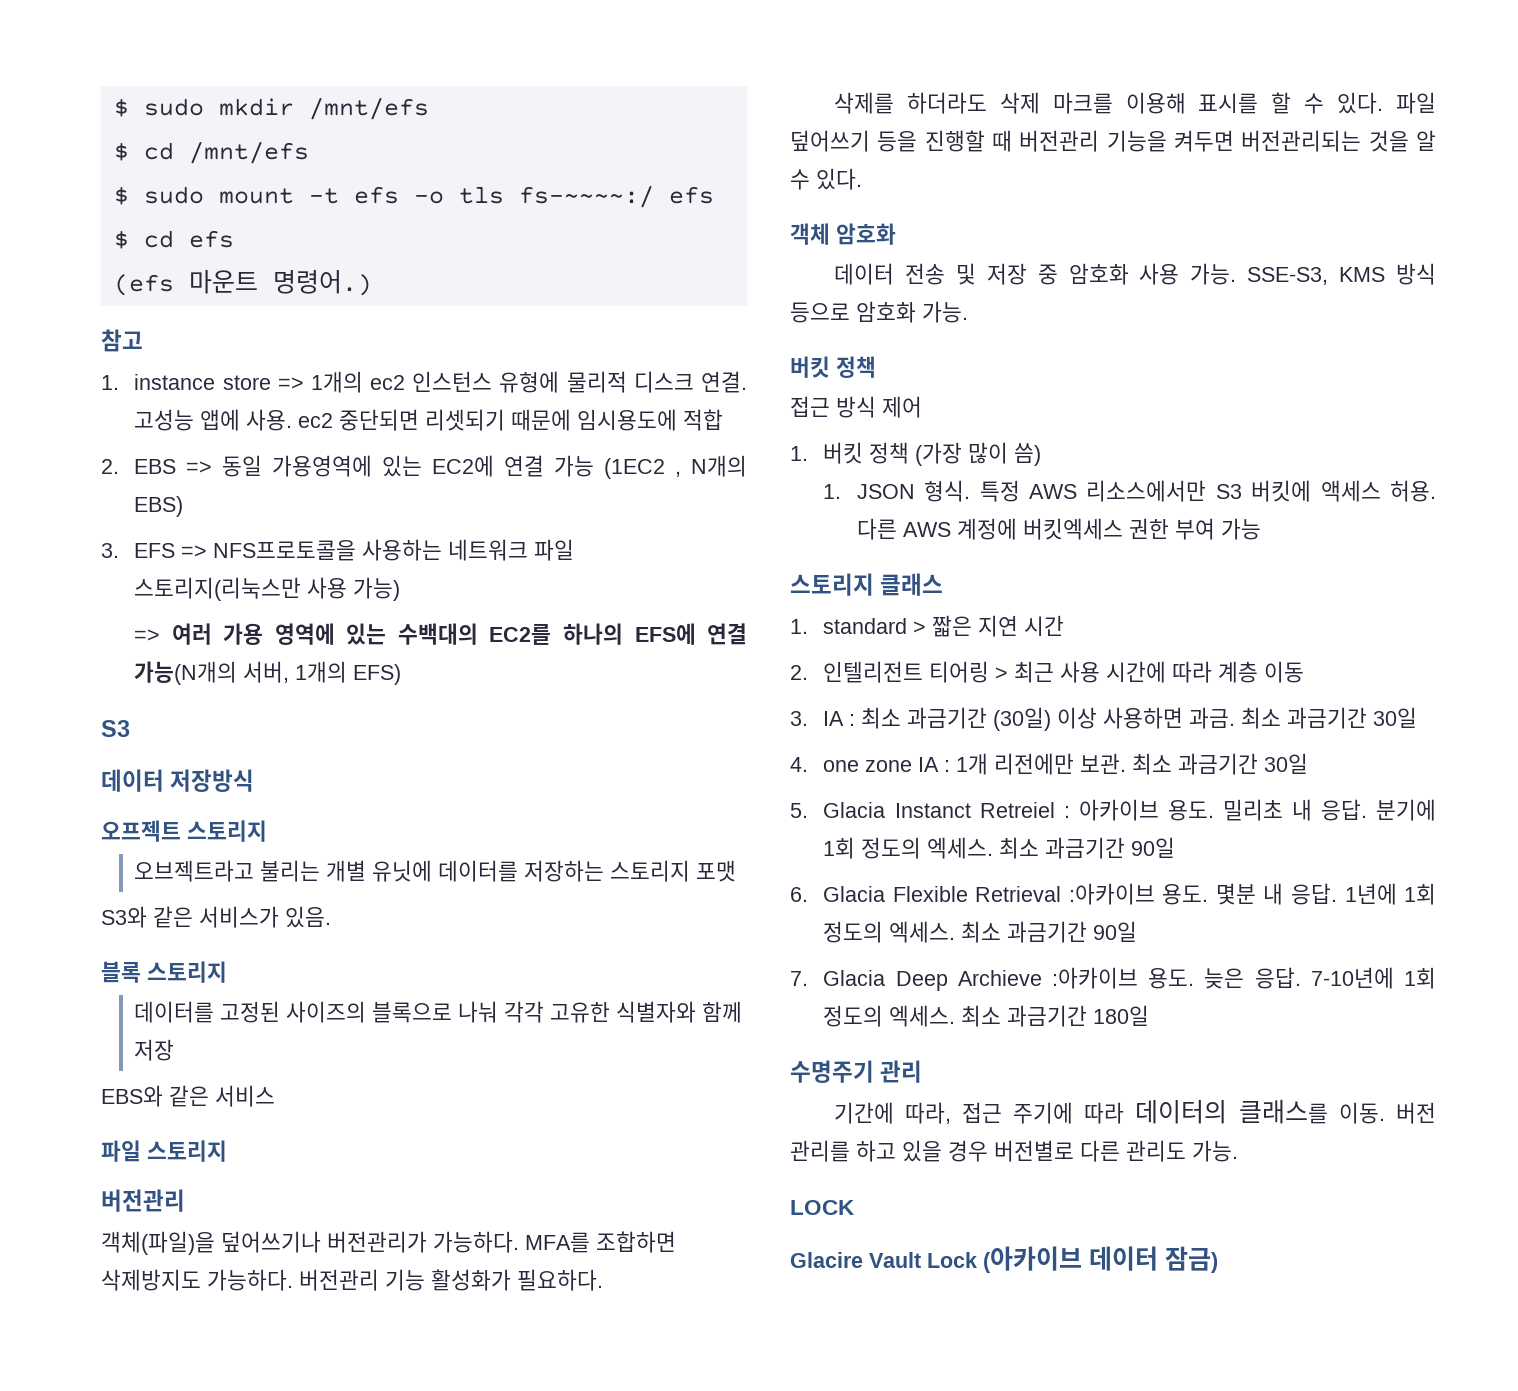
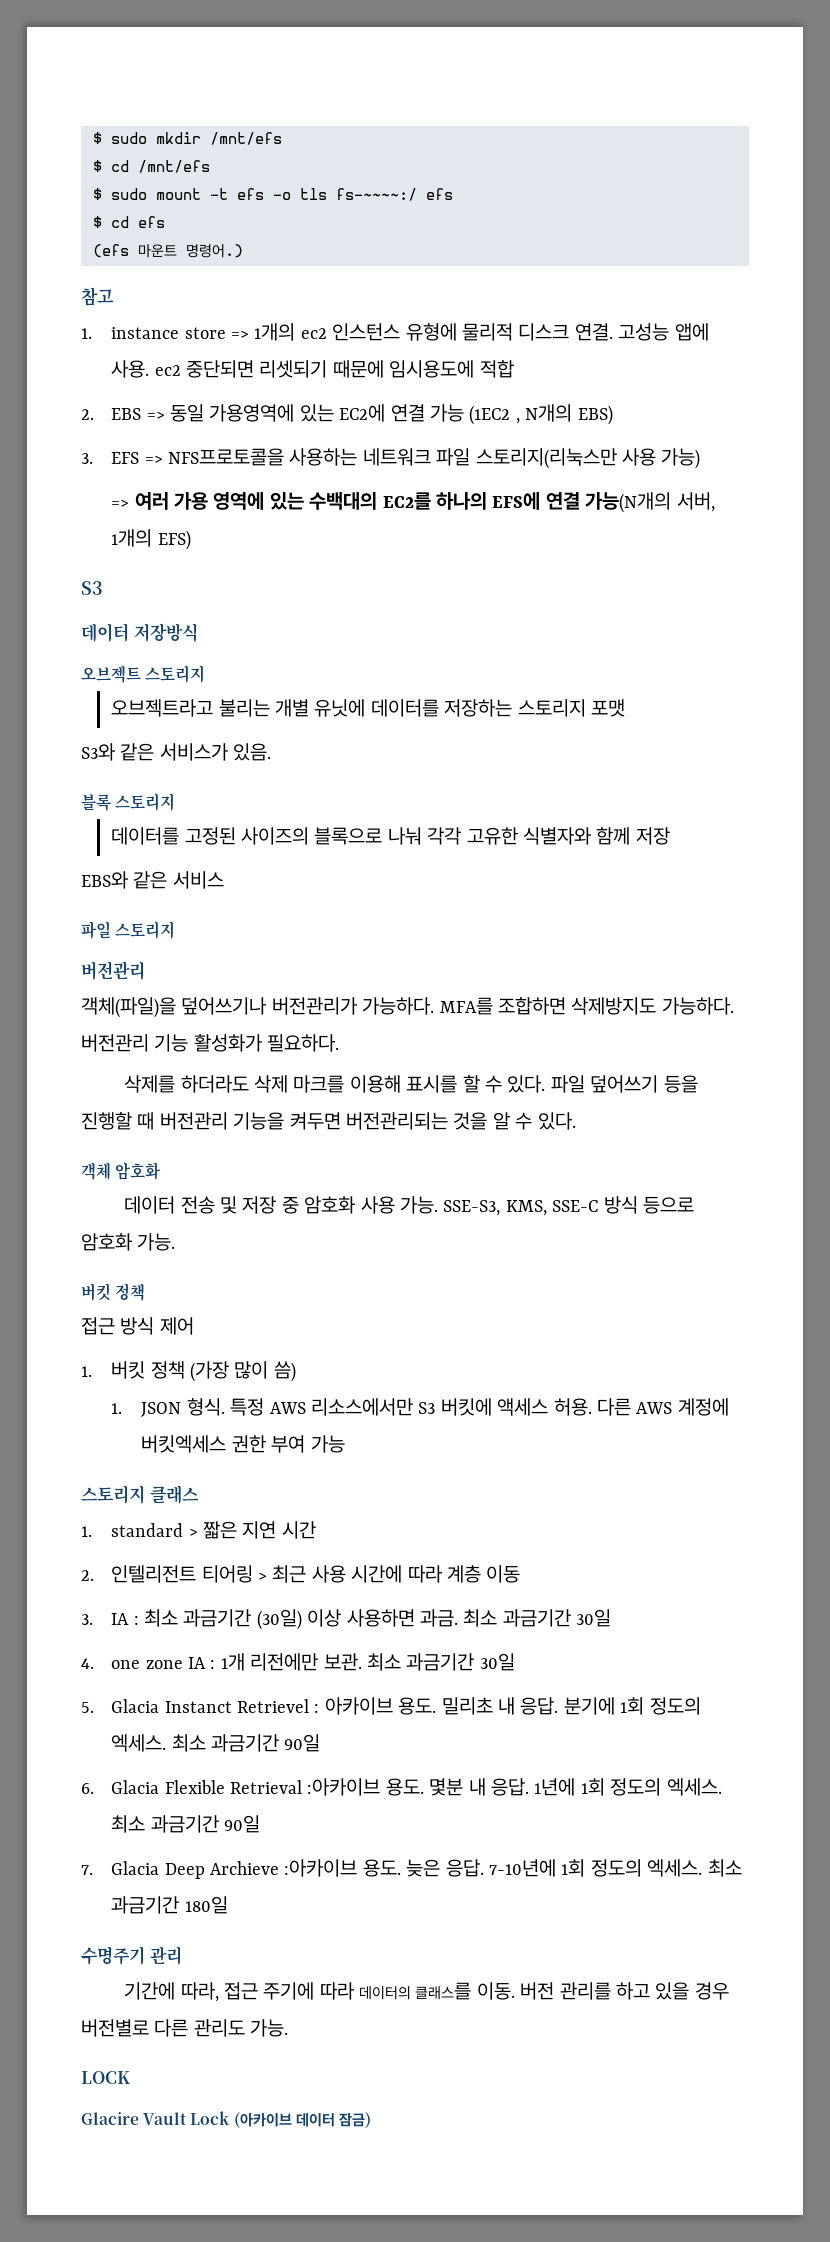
- 오프젝트 스토리지
+ 오브젝트 스토리지
- SSE-S3, KMS 방식 등으로 암호화 가능.
+ SSE-S3, KMS, SSE-C 방식 등으로 암호화 가능.
- 5. Glacia Instanct Retreiel : 아카이브 용도.
+ 5. Glacia Instanct Retrievel : 아카이브 용도.

